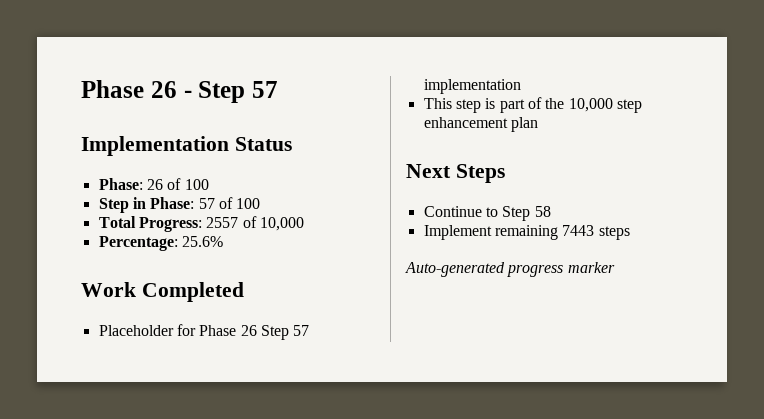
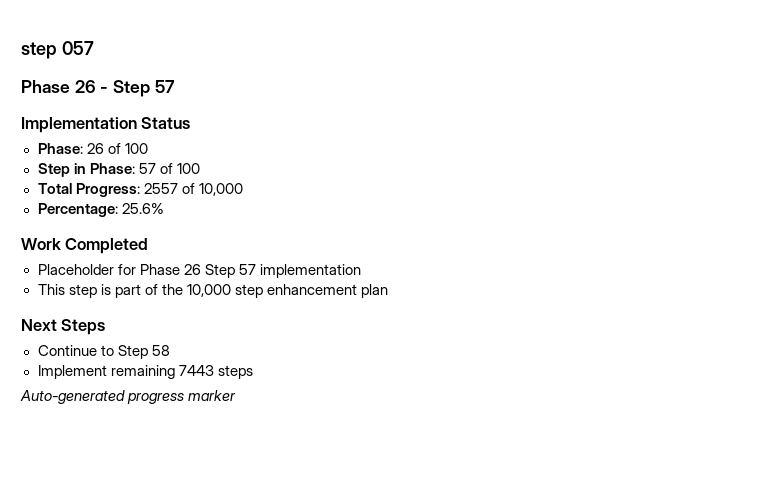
+ step 057

